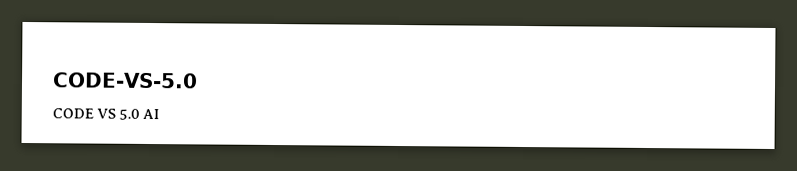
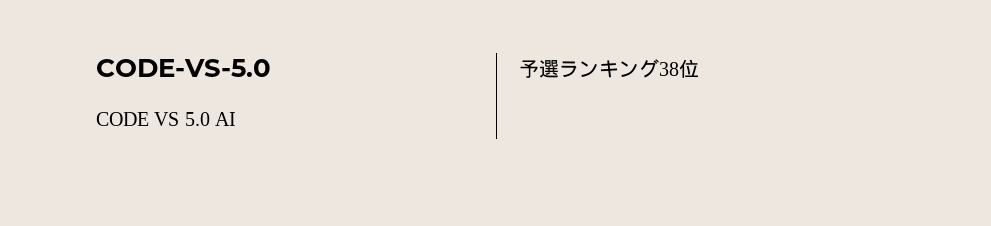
+ 予選ランキング38位

